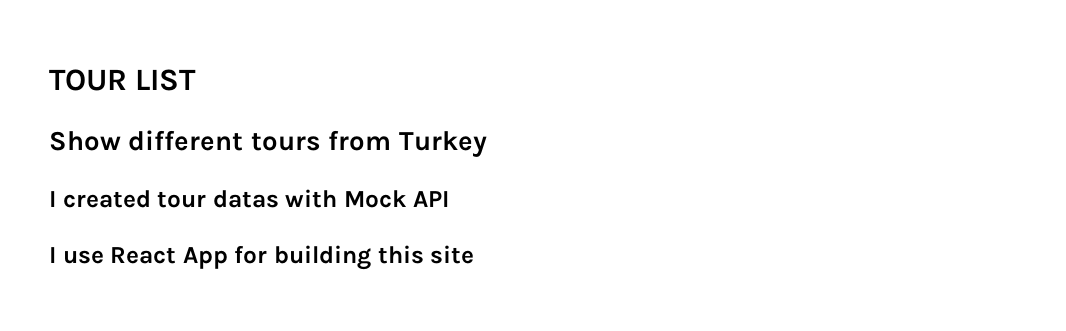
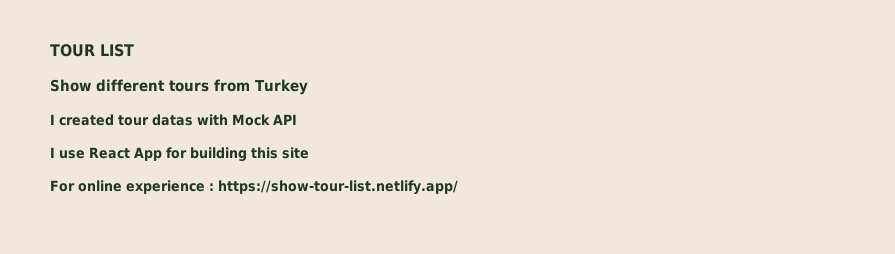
+ For online experience : https://show-tour-list.netlify.app/

